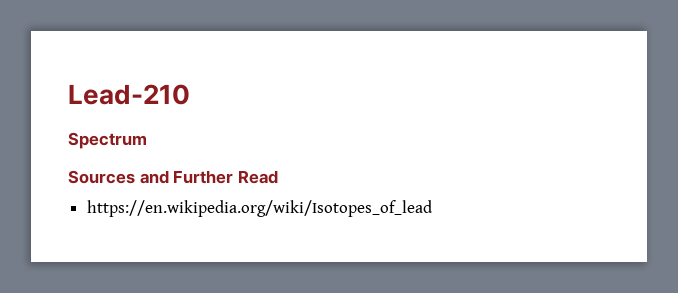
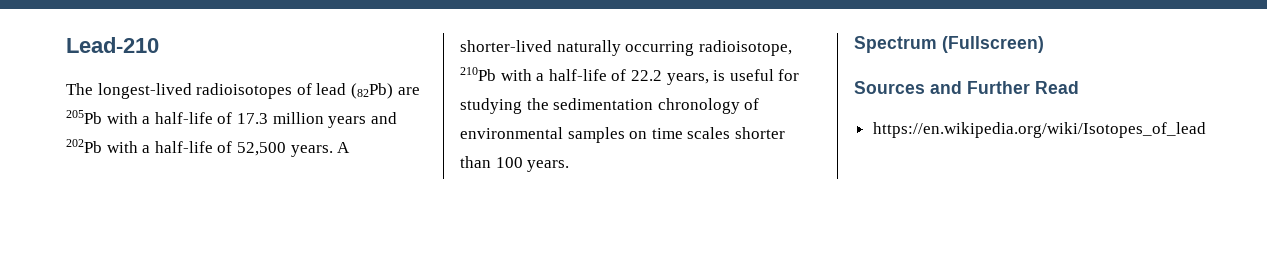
+ The longest-lived radioisotopes of lead (82Pb) are 205Pb with a half-life of 17.3 million years and 202Pb with a half-life of 52,500 years. A shorter-lived naturally occurring radioisotope, 210Pb with a half-life of 22.2 years, is useful for studying the sedimentation chronology of environmental samples on time scales shorter than 100 years.
- Spectrum
+ Spectrum (Fullscreen)

